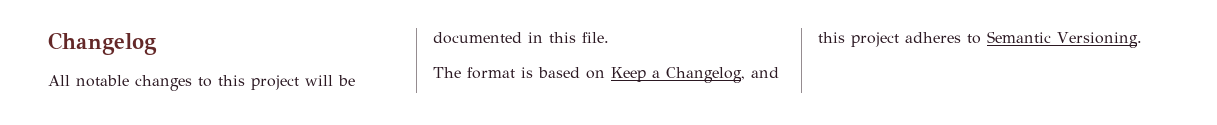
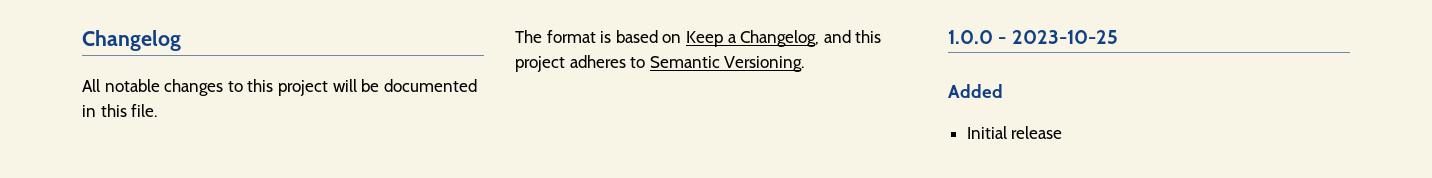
+ 1.0.0 - 2023-10-25
+ Added
+ Initial release

